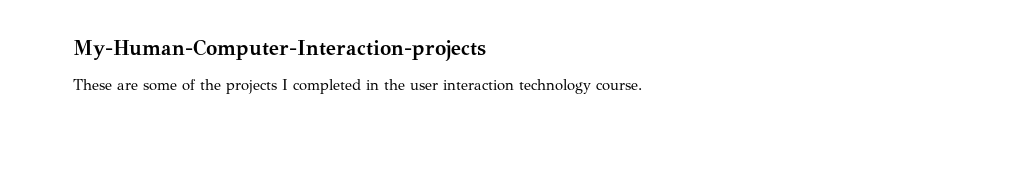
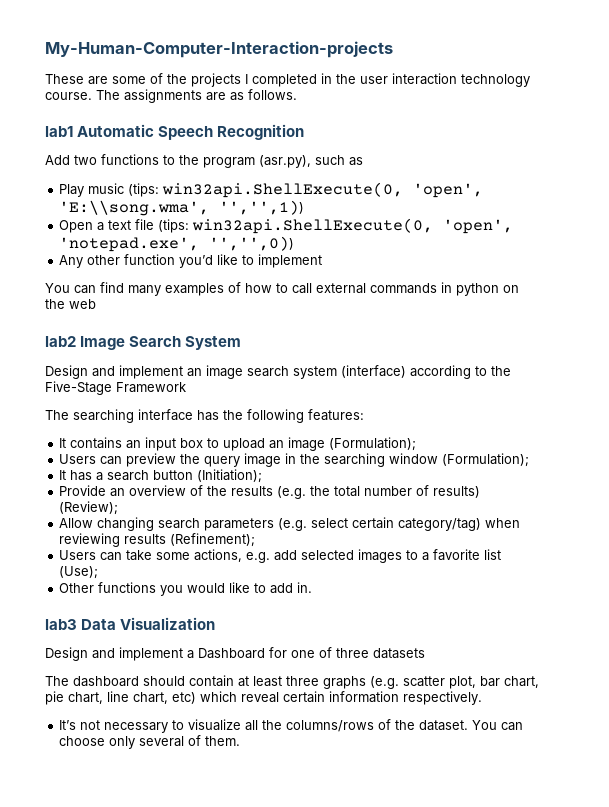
+ The assignments are as follows.
+ lab1 Automatic Speech Recognition
+ Add two functions to the program (asr.py), such as
+ Play music (tips: win32api.ShellExecute(0, 'open', 'E:\\song.wma', '','',1))
+ Open a text file (tips: win32api.ShellExecute(0, 'open', 'notepad.exe', '','',0))
+ Any other function you’d like to implement
+ You can find many examples of how to call external commands in python on the web
+ lab2 Image Search System
+ Design and implement an image search system (interface) according to the Five-Stage Framework
+ The searching interface has the following features:
+ It contains an input box to upload an image (Formulation);
+ Users can preview the query image in the searching window (Formulation);
+ It has a search button (Initiation);
+ Provide an overview of the results (e.g. the total number of results) (Review);
+ Allow changing search parameters (e.g. select certain category/tag) when reviewing results (Refinement);
+ Users can take some actions, e.g. add selected images to a favorite list (Use);
+ Other functions you would like to add in.
+ lab3 Data Visualization
+ Design and implement a Dashboard for one of three datasets
+ The dashboard should contain at least three graphs (e.g. scatter plot, bar chart, pie chart, line chart, etc) which reveal certain information respectively.
+ It’s not necessary to visualize all the columns/rows of the dataset. You can choose only several of them.

